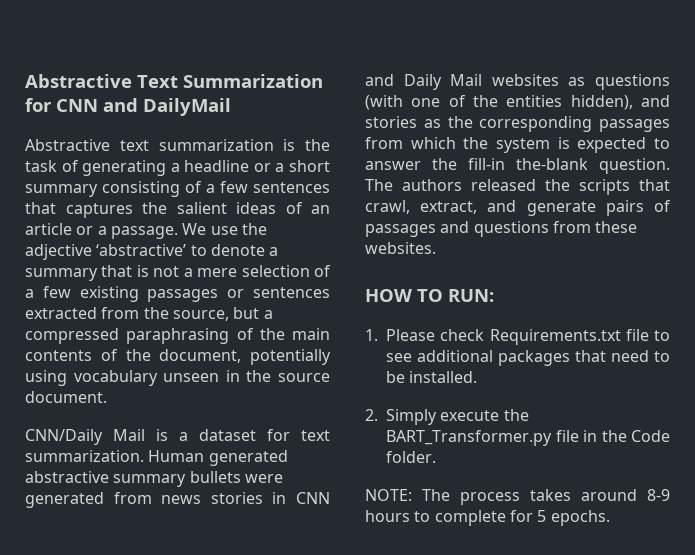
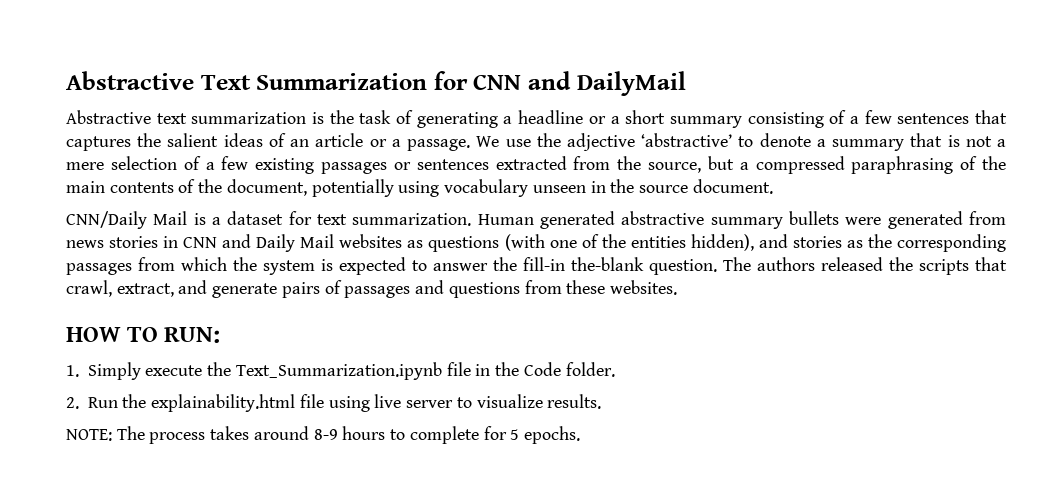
- 1. Please check Requirements.txt file to see additional packages that need to be installed.
- 2. Simply execute the BART_Transformer.py file in the Code folder.
+ 1. Simply execute the Text_Summarization.ipynb file in the Code folder.
+ 2. Run the explainability.html file using live server to visualize results.

